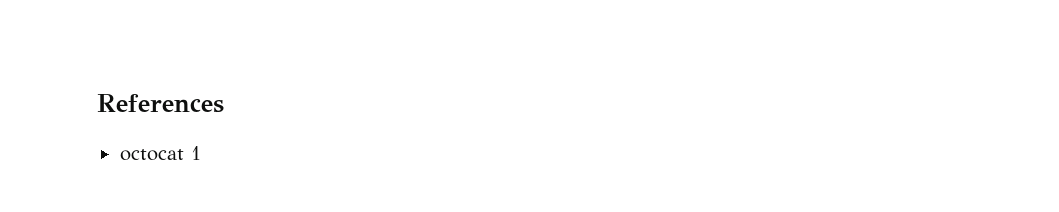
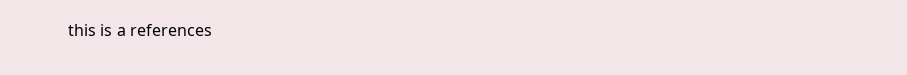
- References
- octocat 1
+ this is a references

